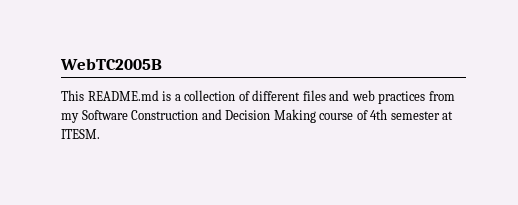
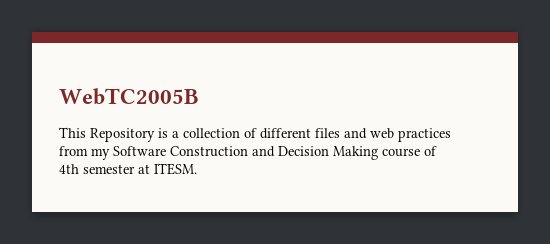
- This README.md is a collection of different files and web practices from my Software Construction and Decision Making course of 4th semester at ITESM.
+ This Repository is a collection of different files and web practices from my Software Construction and Decision Making course of 4th semester at ITESM.

